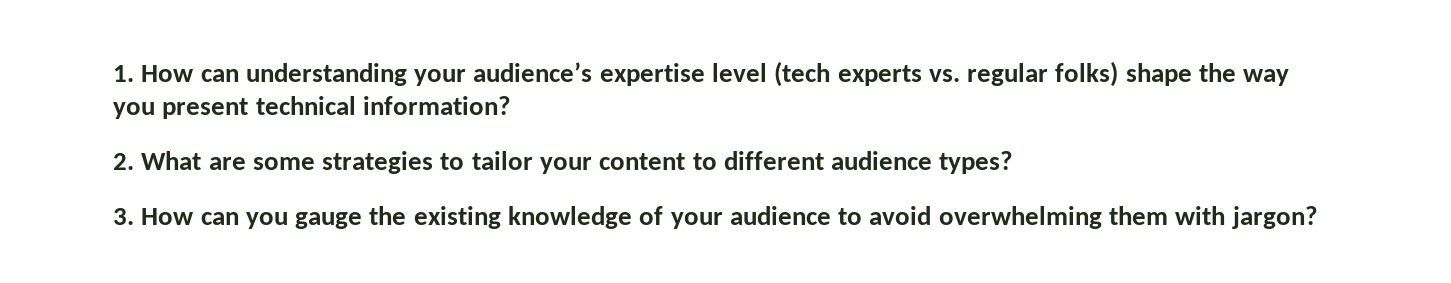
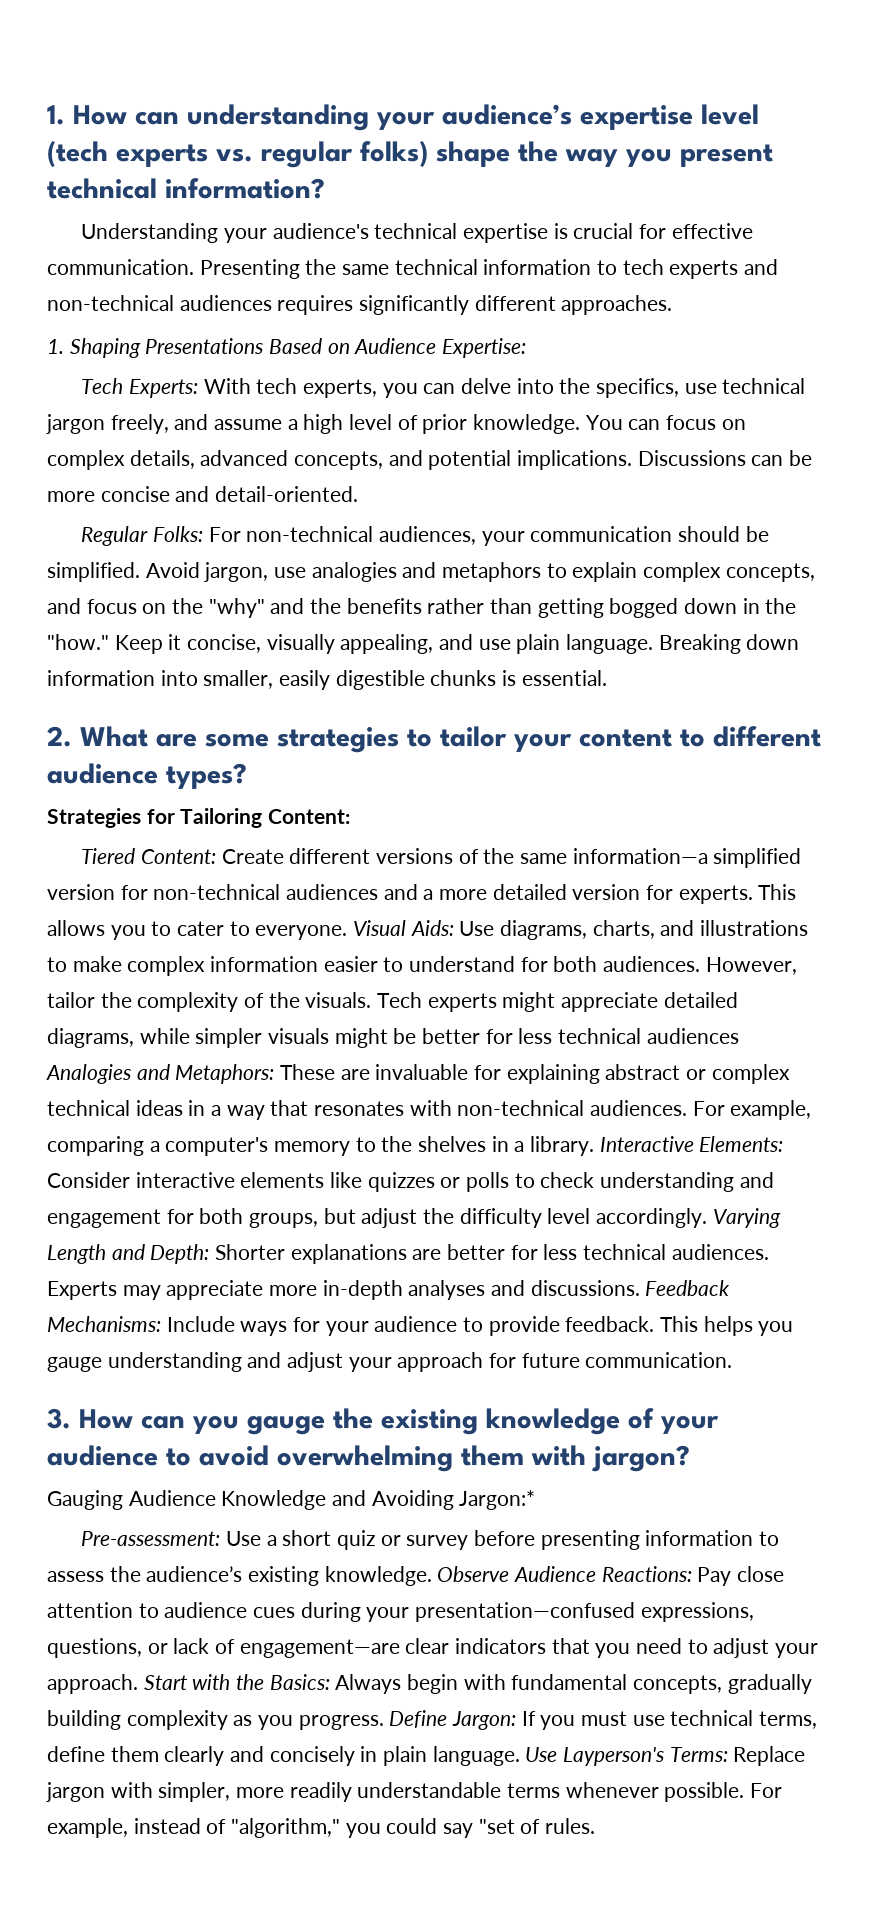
+ Understanding your audience's technical expertise is crucial for effective communication. Presenting the same technical information to tech experts and non-technical audiences requires significantly different approaches.
+ 1. Shaping Presentations Based on Audience Expertise:
+ Tech Experts: With tech experts, you can delve into the specifics, use technical jargon freely, and assume a high level of prior knowledge. You can focus on complex details, advanced concepts, and potential implications. Discussions can be more concise and detail-oriented.
+ Regular Folks: For non-technical audiences, your communication should be simplified. Avoid jargon, use analogies and metaphors to explain complex concepts, and focus on the "why" and the benefits rather than getting bogged down in the "how." Keep it concise, visually appealing, and use plain language. Breaking down information into smaller, easily digestible chunks is essential.
+ Strategies for Tailoring Content:
+ Tiered Content: Create different versions of the same information—a simplified version for non-technical audiences and a more detailed version for experts. This allows you to cater to everyone. Visual Aids: Use diagrams, charts, and illustrations to make complex information easier to understand for both audiences. However, tailor the complexity of the visuals. Tech experts might appreciate detailed diagrams, while simpler visuals might be better for less technical audiences Analogies and Metaphors: These are invaluable for explaining abstract or complex technical ideas in a way that resonates with non-technical audiences. For example, comparing a computer's memory to the shelves in a library. Interactive Elements: Consider interactive elements like quizzes or polls to check understanding and engagement for both groups, but adjust the difficulty level accordingly. Varying Length and Depth: Shorter explanations are better for less technical audiences. Experts may appreciate more in-depth analyses and discussions. Feedback Mechanisms: Include ways for your audience to provide feedback. This helps you gauge understanding and adjust your approach for future communication.
+ Gauging Audience Knowledge and Avoiding Jargon:*
+ Pre-assessment: Use a short quiz or survey before presenting information to assess the audience’s existing knowledge. Observe Audience Reactions: Pay close attention to audience cues during your presentation—confused expressions, questions, or lack of engagement—are clear indicators that you need to adjust your approach. Start with the Basics: Always begin with fundamental concepts, gradually building complexity as you progress. Define Jargon: If you must use technical terms, define them clearly and concisely in plain language. Use Layperson's Terms: Replace jargon with simpler, more readily understandable terms whenever possible. For example, instead of "algorithm," you could say "set of rules.

